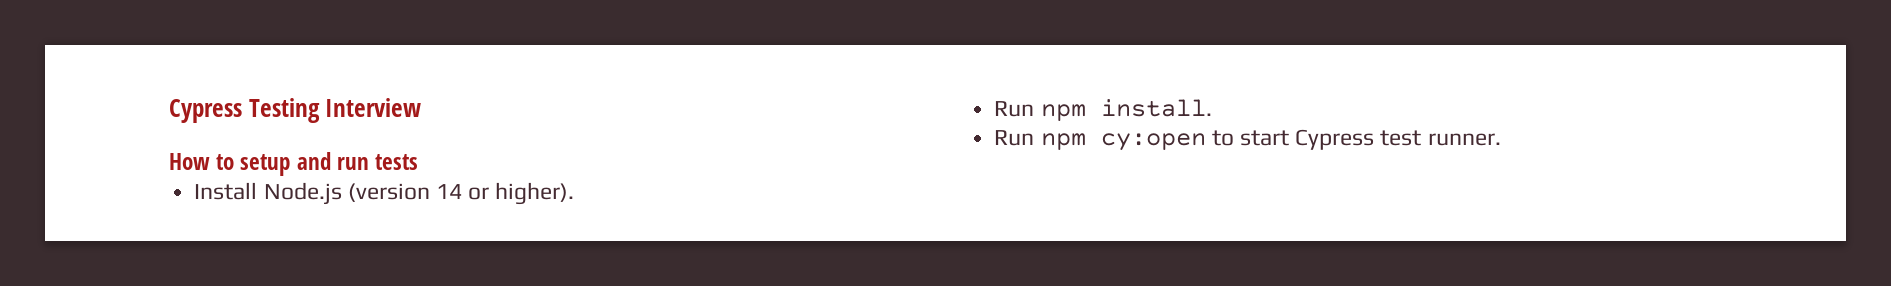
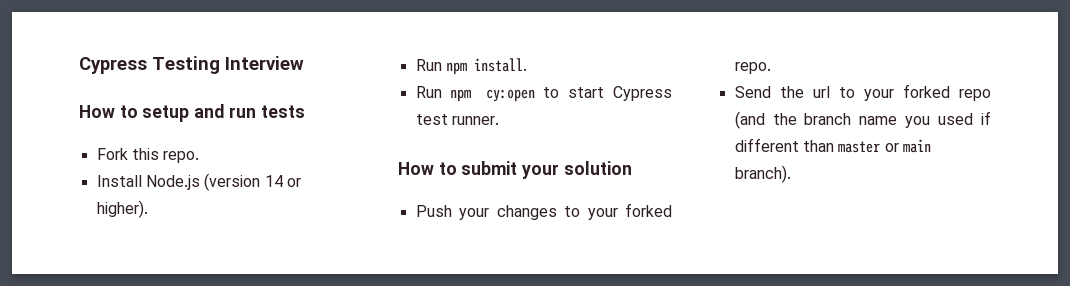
+ Fork this repo.
+ How to submit your solution
+ Push your changes to your forked repo.
+ Send the url to your forked repo (and the branch name you used if different than master or main branch).

